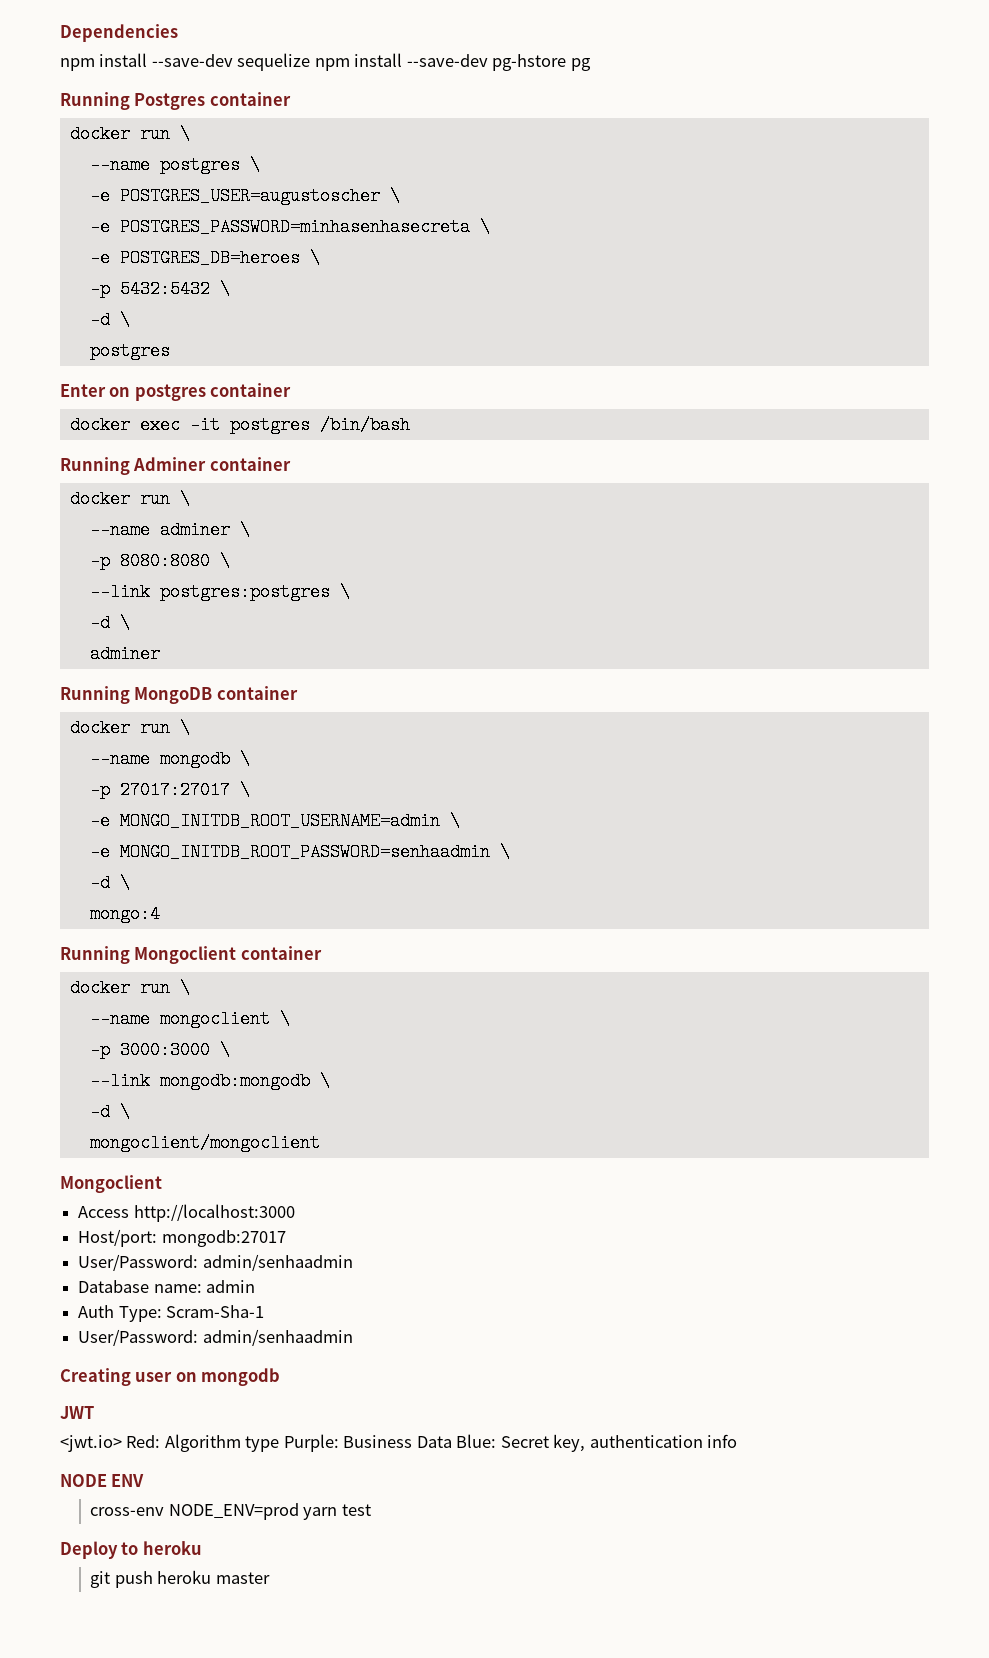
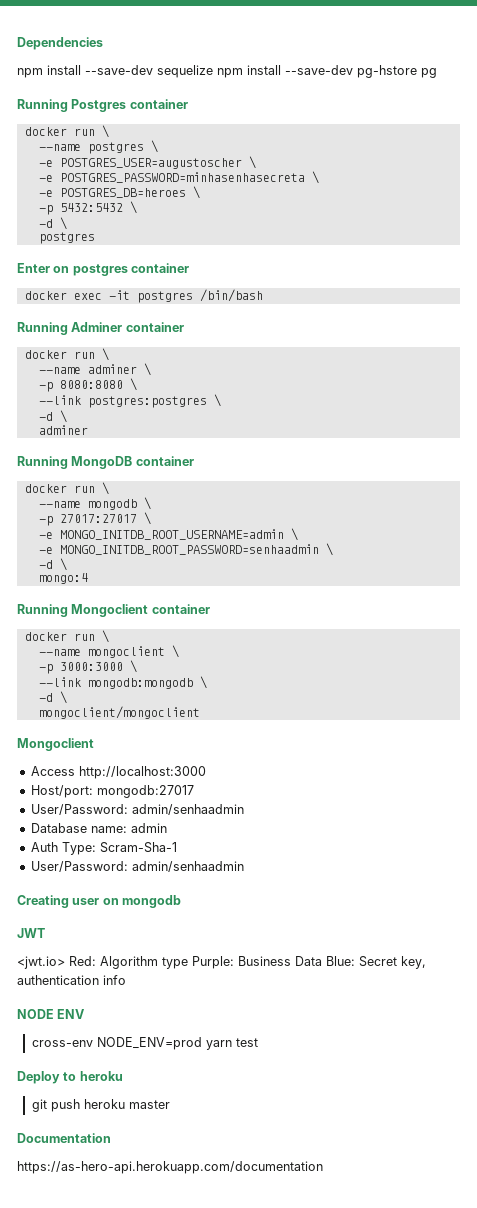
+ Documentation
+ https://as-hero-api.herokuapp.com/documentation

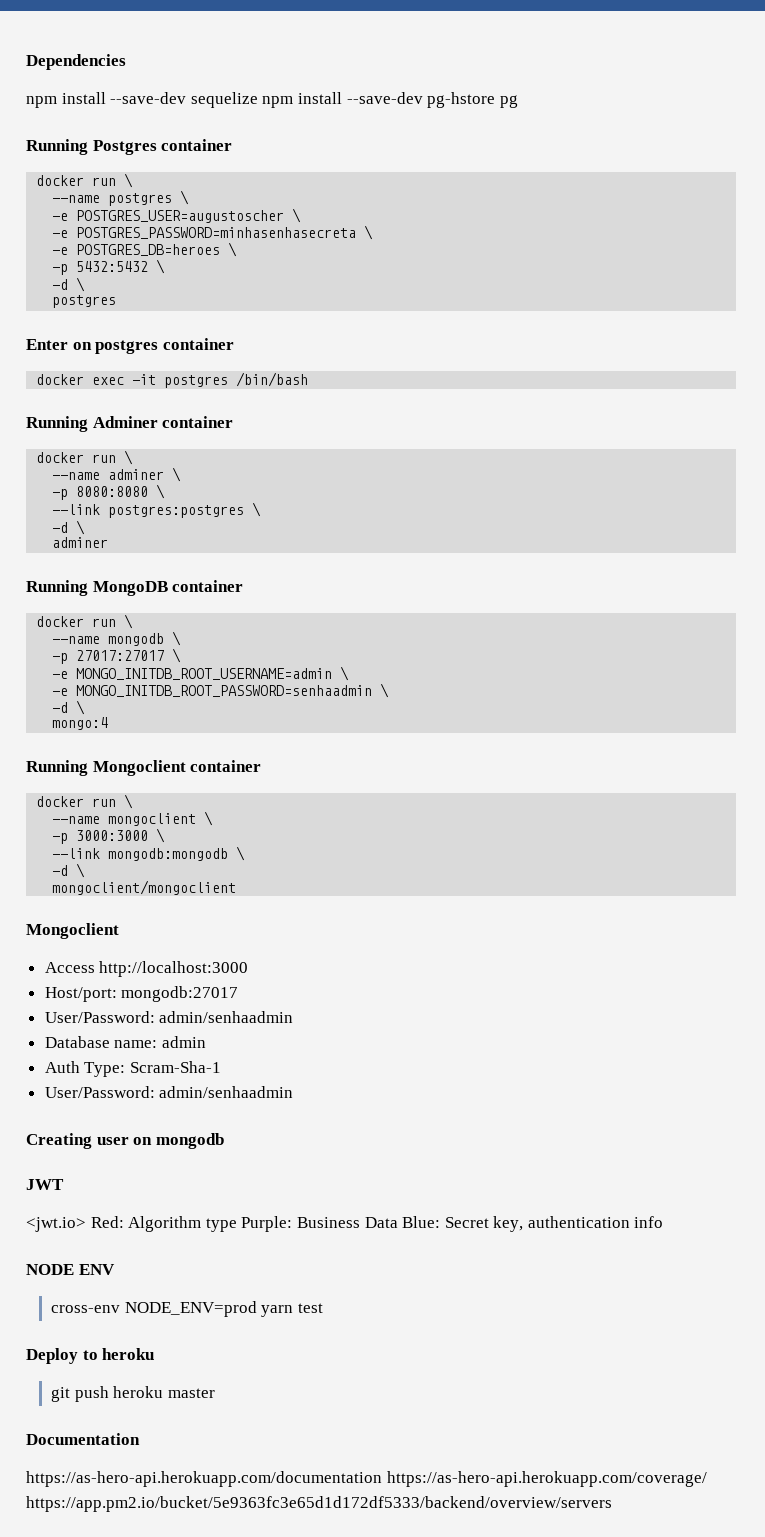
- https://as-hero-api.herokuapp.com/documentation
+ https://as-hero-api.herokuapp.com/documentation https://as-hero-api.herokuapp.com/coverage/ https://app.pm2.io/bucket/5e9363fc3e65d1d172df5333/backend/overview/servers

